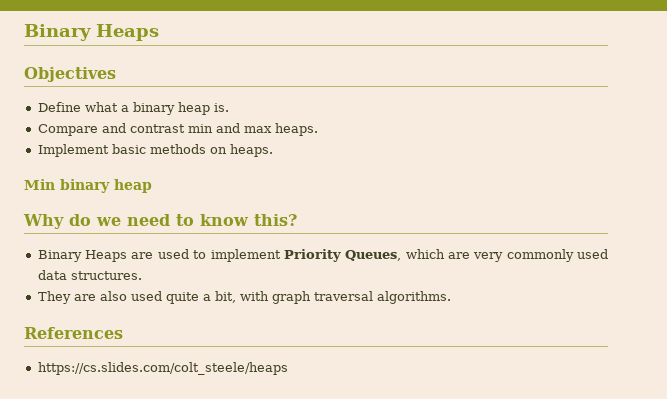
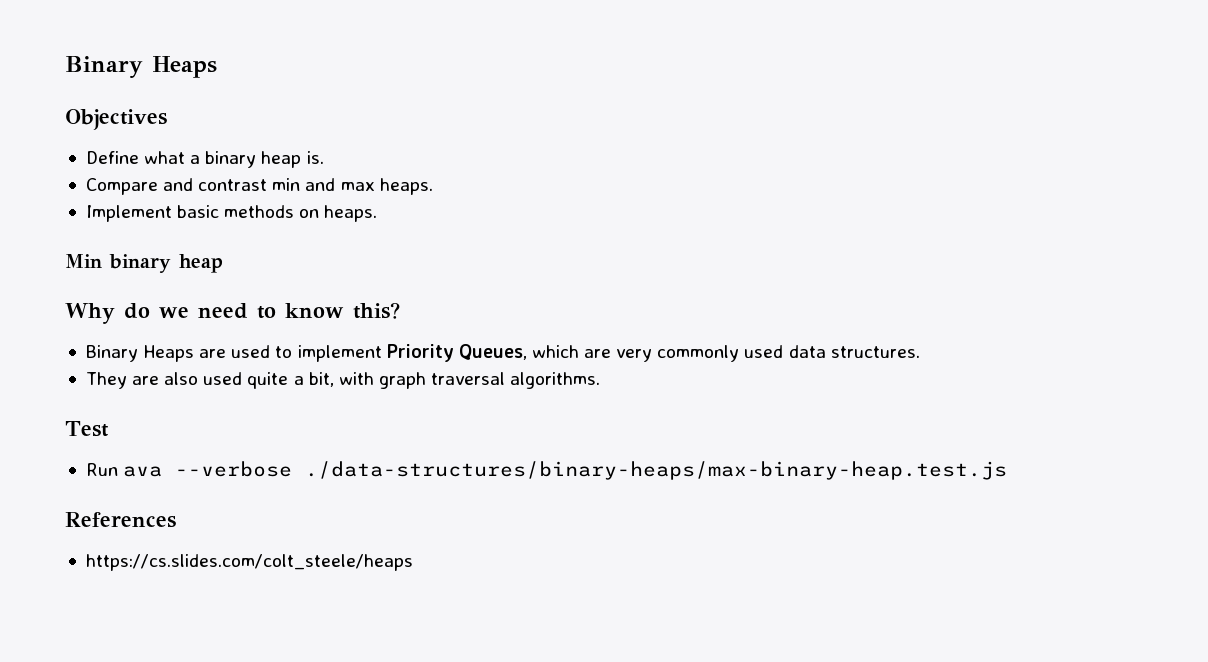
+ Test
+ Run ava --verbose ./data-structures/binary-heaps/max-binary-heap.test.js

